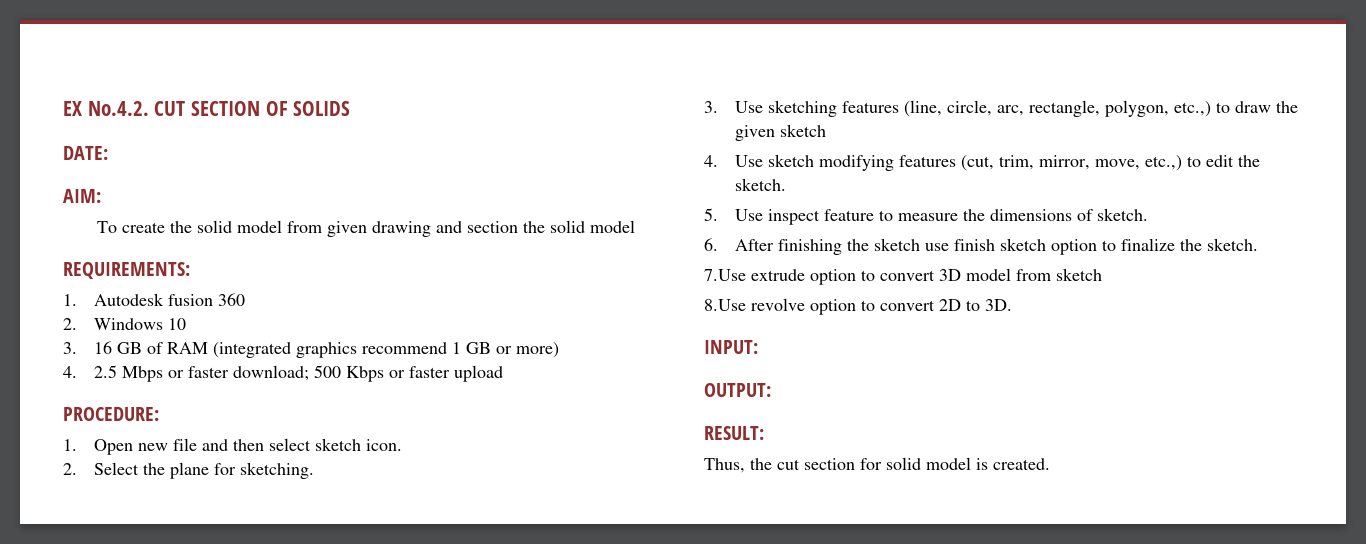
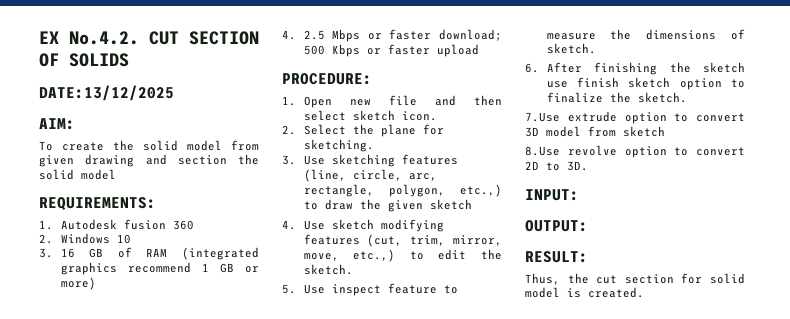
- DATE:
+ DATE:13/12/2025

